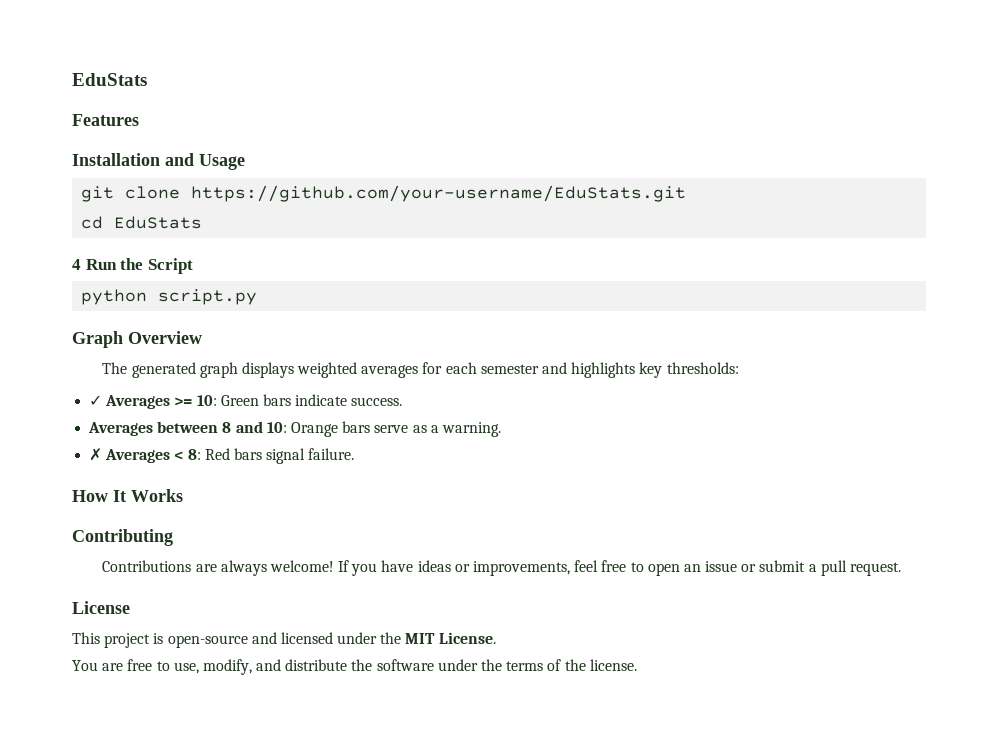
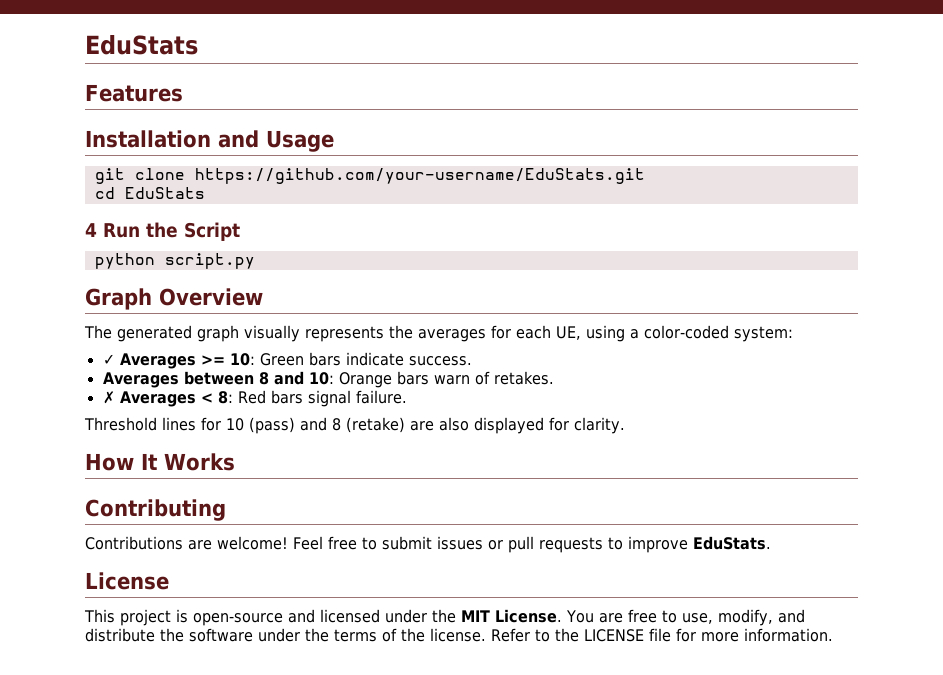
- The generated graph displays weighted averages for each semester and highlights key thresholds:
+ The generated graph visually represents the averages for each UE, using a color-coded system:
- Averages between 8 and 10: Orange bars serve as a warning.
+ Averages between 8 and 10: Orange bars warn of retakes.
+ Threshold lines for 10 (pass) and 8 (retake) are also displayed for clarity.
- Contributions are always welcome! If you have ideas or improvements, feel free to open an issue or submit a pull request.
+ Contributions are welcome! Feel free to submit issues or pull requests to improve EduStats.
- This project is open-source and licensed under the MIT License.
- You are free to use, modify, and distribute the software under the terms of the license.
+ This project is open-source and licensed under the MIT License. You are free to use, modify, and distribute the software under the terms of the license.
+ Refer to the LICENSE file for more information.

